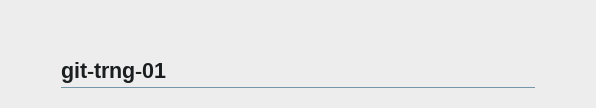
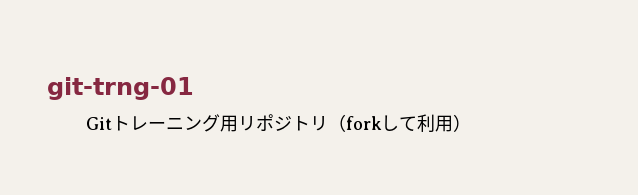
+ Gitトレーニング用リポジトリ（forkして利用）

